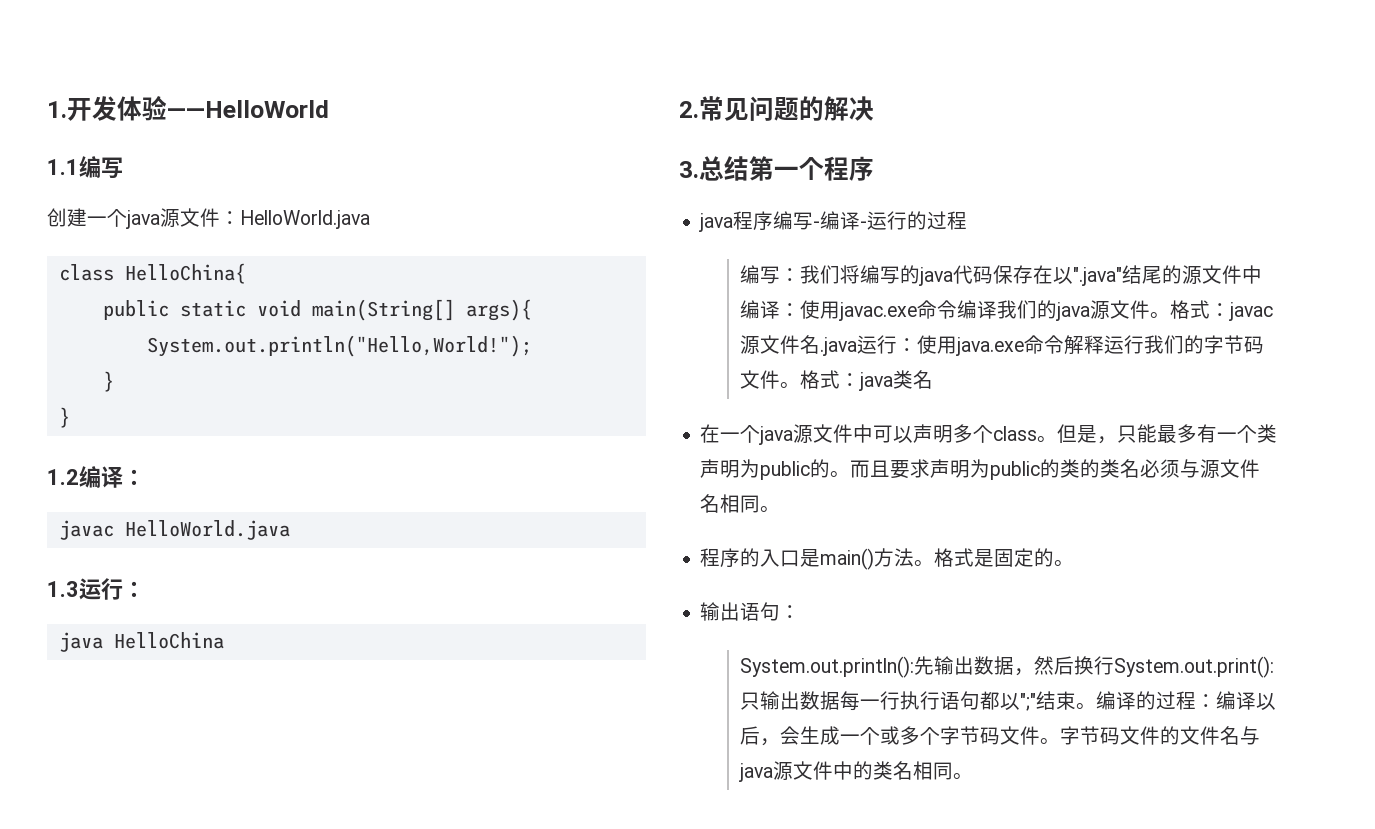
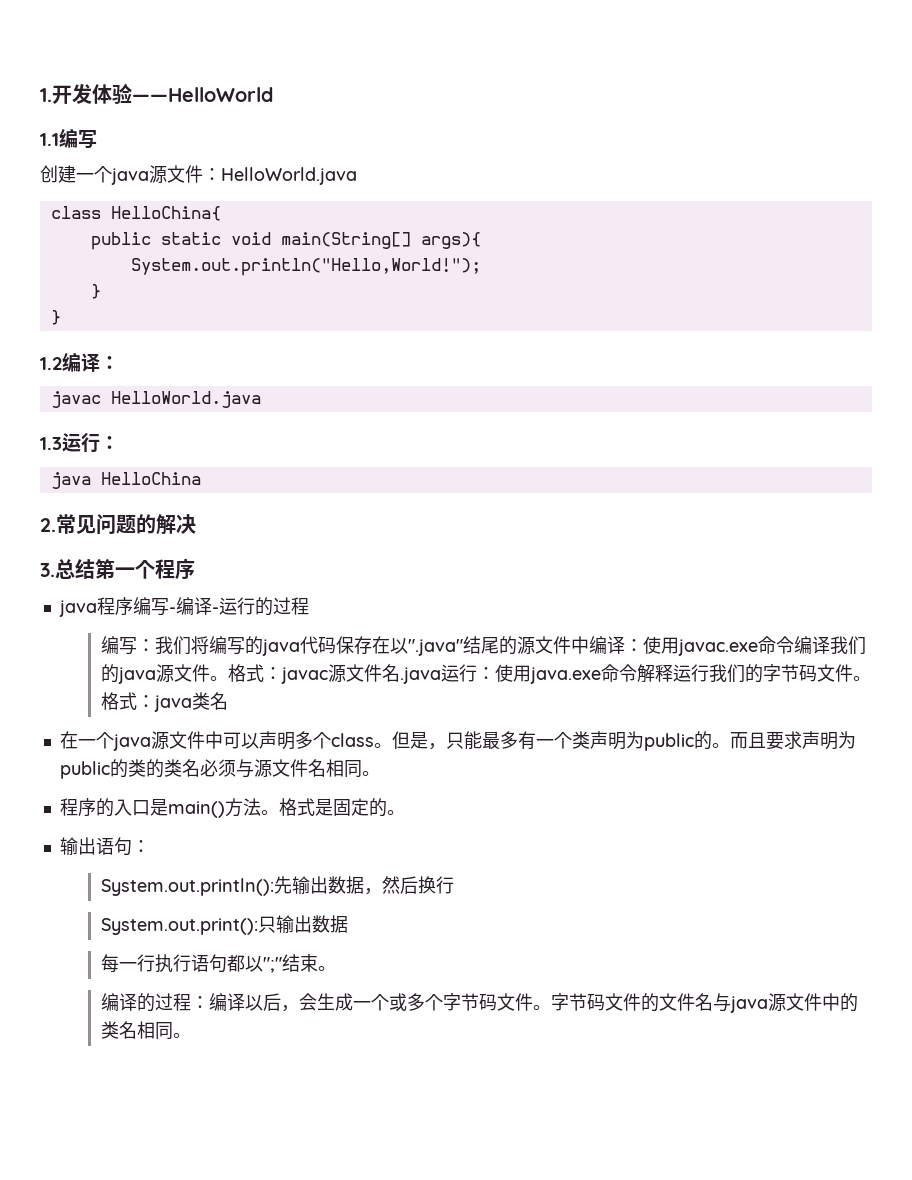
- System.out.println():先输出数据，然后换行System.out.print():只输出数据每一行执行语句都以";"结束。编译的过程：编译以后，会生成一个或多个字节码文件。
+ System.out.println():先输出数据，然后换行
+ System.out.print():只输出数据
+ 每一行执行语句都以";"结束。
+ 编译的过程：编译以后，会生成一个或多个字节码文件。

